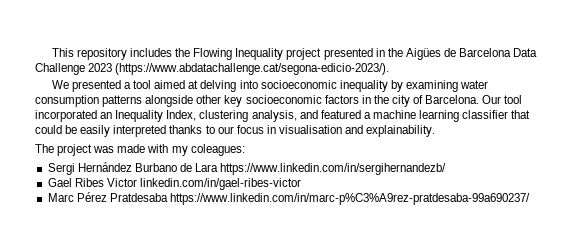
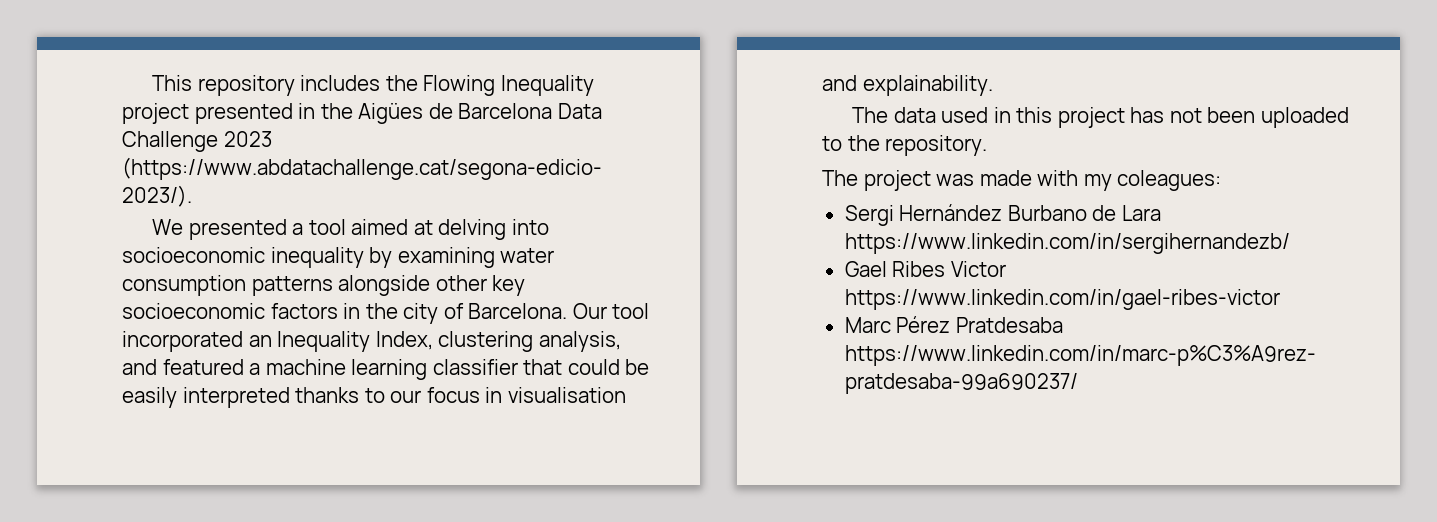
+ The data used in this project has not been uploaded to the repository.
- Gael Ribes Victor linkedin.com/in/gael-ribes-victor
+ Gael Ribes Victor https://www.linkedin.com/in/gael-ribes-victor

